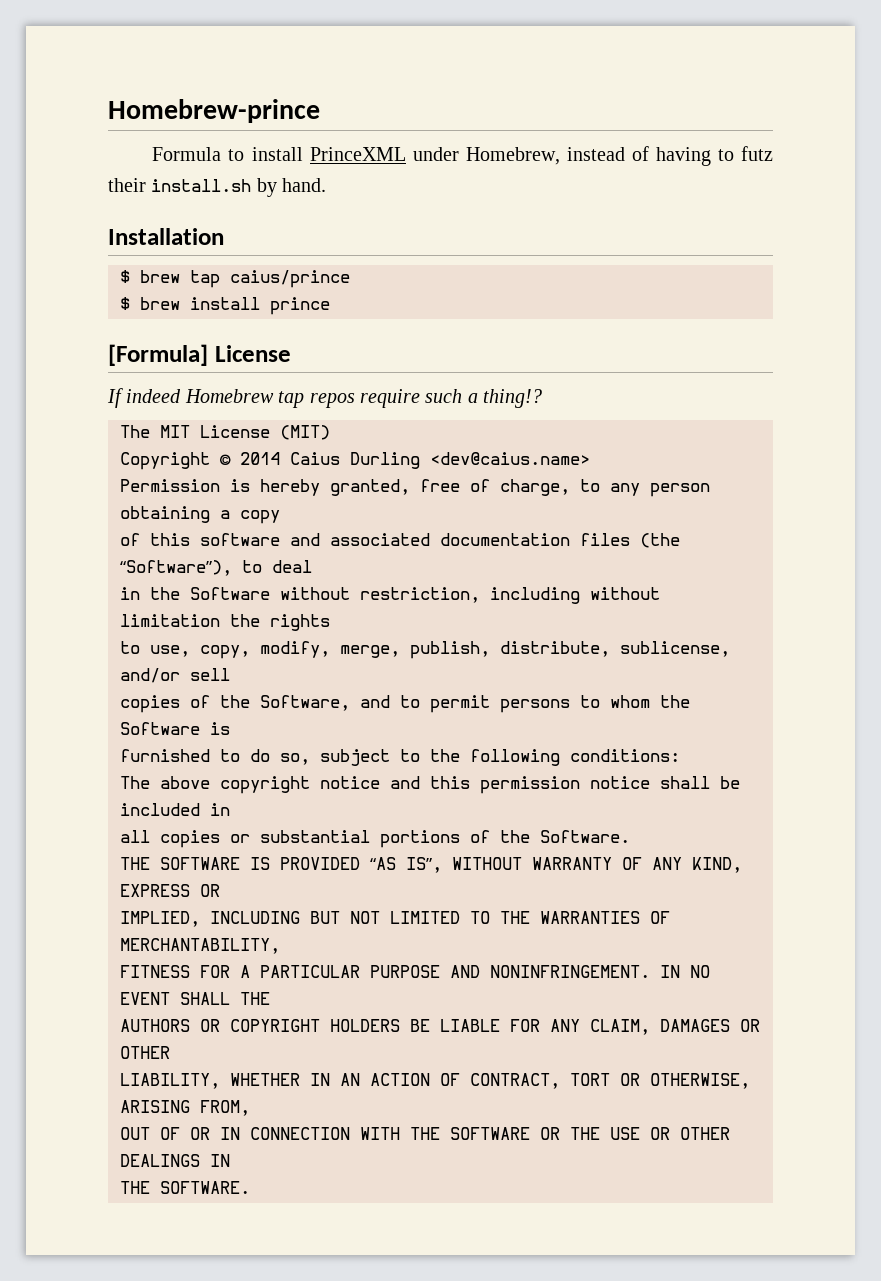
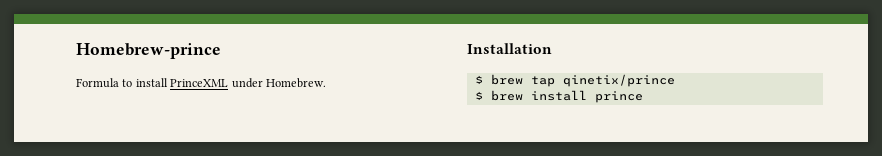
- Formula to install PrinceXML under Homebrew, instead of having to futz their install.sh by hand.
+ Formula to install PrinceXML under Homebrew.
- $ brew tap caius/prince
+ $ brew tap qinetix/prince
- [Formula] License
- If indeed Homebrew tap repos require such a thing!?
- The MIT License (MIT)
- Copyright © 2014 Caius Durling <dev@caius.name>
- Permission is hereby granted, free of charge, to any person obtaining a copy
- of this software and associated documentation files (the “Software”), to deal
- in the Software without restriction, including without limitation the rights
- to use, copy, modify, merge, publish, distribute, sublicense, and/or sell
- copies of the Software, and to permit persons to whom the Software is
- furnished to do so, subject to the following conditions:
- The above copyright notice and this permission notice shall be included in
- all copies or substantial portions of the Software.
- THE SOFTWARE IS PROVIDED “AS IS”, WITHOUT WARRANTY OF ANY KIND, EXPRESS OR
- IMPLIED, INCLUDING BUT NOT LIMITED TO THE WARRANTIES OF MERCHANTABILITY,
- FITNESS FOR A PARTICULAR PURPOSE AND NONINFRINGEMENT. IN NO EVENT SHALL THE
- AUTHORS OR COPYRIGHT HOLDERS BE LIABLE FOR ANY CLAIM, DAMAGES OR OTHER
- LIABILITY, WHETHER IN AN ACTION OF CONTRACT, TORT OR OTHERWISE, ARISING FROM,
- OUT OF OR IN CONNECTION WITH THE SOFTWARE OR THE USE OR OTHER DEALINGS IN
- THE SOFTWARE.

